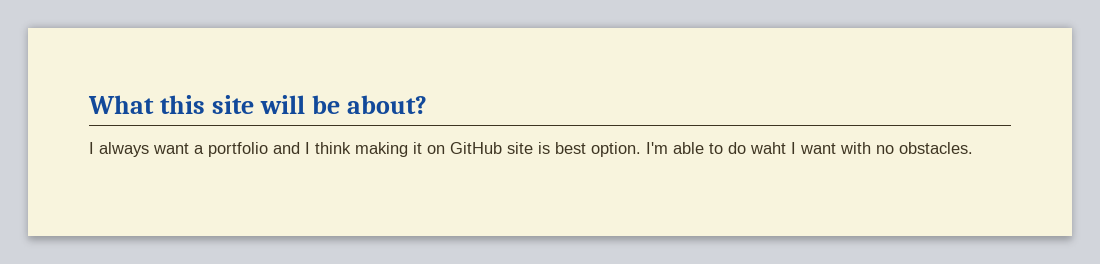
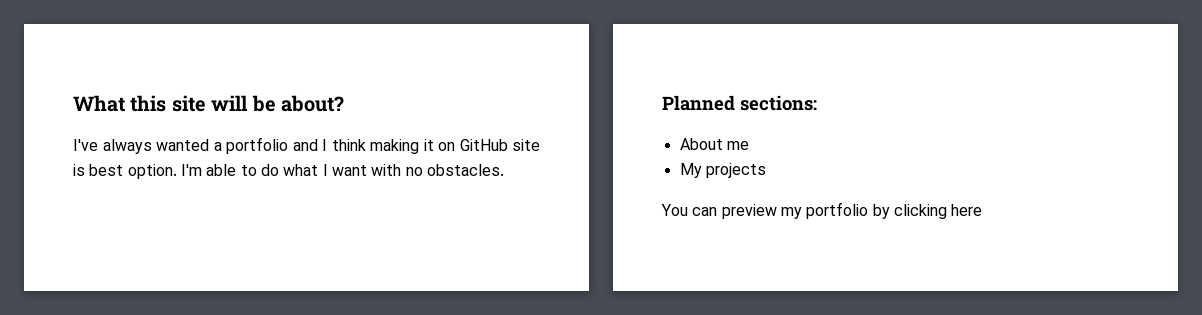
- I always want a portfolio and I think making it on GitHub site is best option.
+ I've always wanted a portfolio and I think making it on GitHub site is best option.
- I'm able to do waht I want with no obstacles.
+ I'm able to do what I want with no obstacles.
+ Planned sections:
+ About me
+ My projects
+ You can preview my portfolio by clicking here

